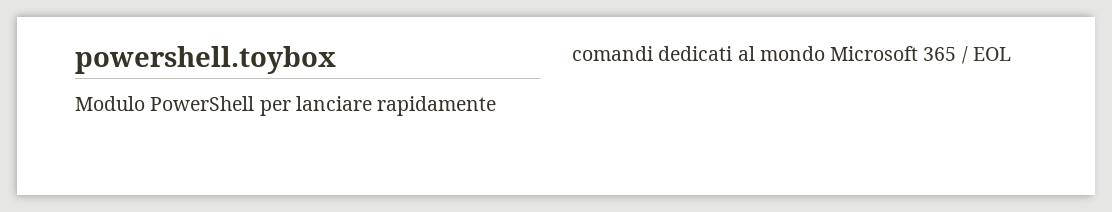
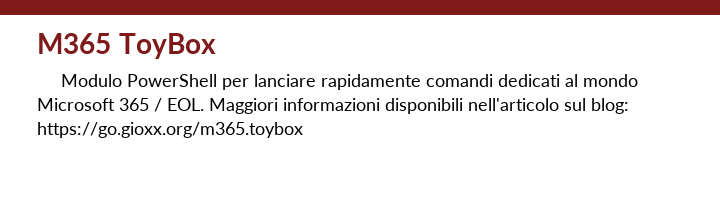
- powershell.toybox
+ M365 ToyBox
- Modulo PowerShell per lanciare rapidamente comandi dedicati al mondo Microsoft 365 / EOL
+ Modulo PowerShell per lanciare rapidamente comandi dedicati al mondo Microsoft 365 / EOL. Maggiori informazioni disponibili nell'articolo sul blog: https://go.gioxx.org/m365.toybox

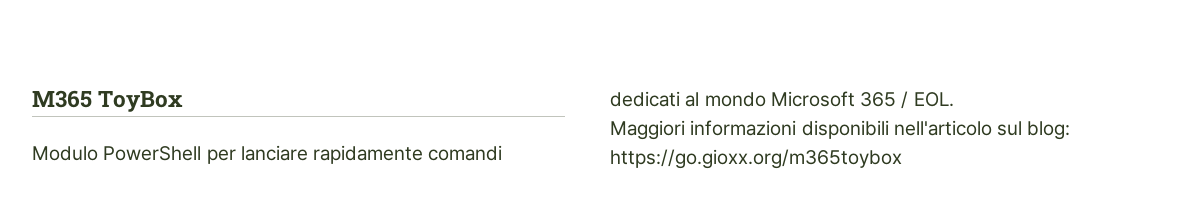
- Modulo PowerShell per lanciare rapidamente comandi dedicati al mondo Microsoft 365 / EOL. Maggiori informazioni disponibili nell'articolo sul blog: https://go.gioxx.org/m365.toybox
+ Modulo PowerShell per lanciare rapidamente comandi dedicati al mondo Microsoft 365 / EOL.
+ Maggiori informazioni disponibili nell'articolo sul blog: https://go.gioxx.org/m365toybox

